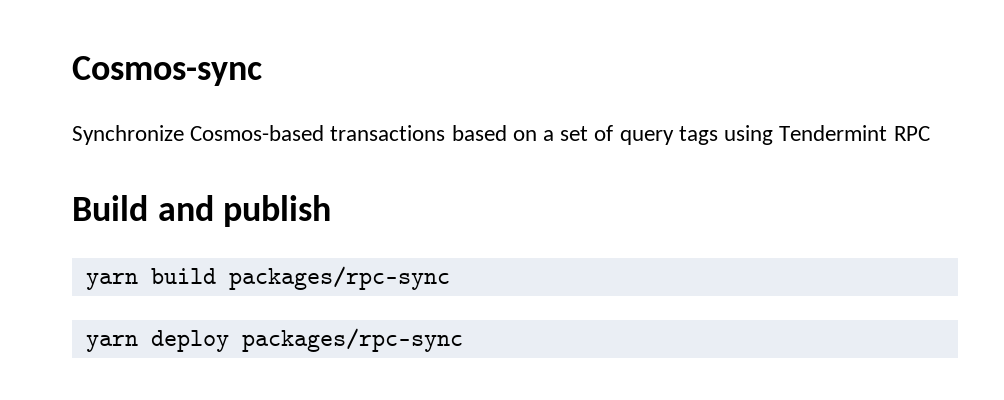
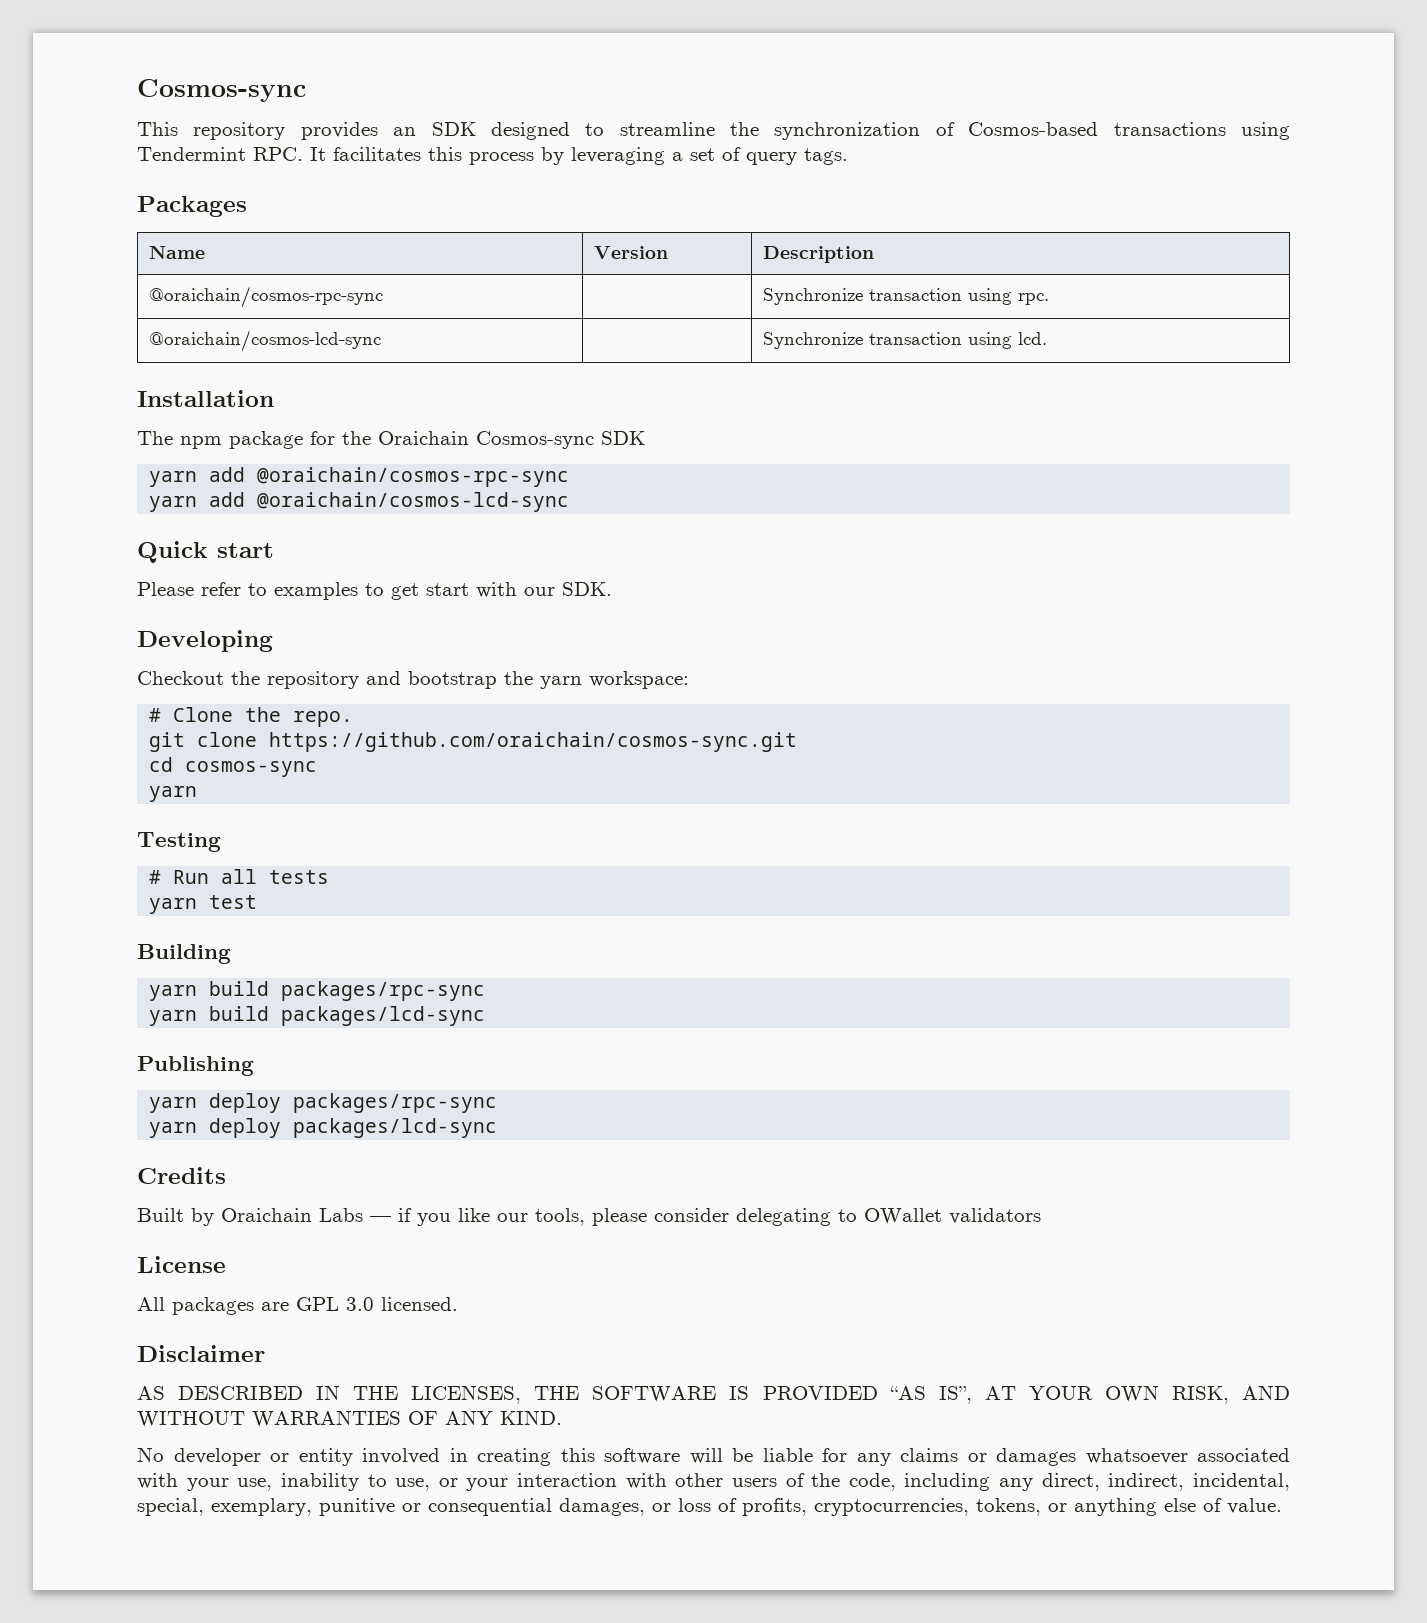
- Synchronize Cosmos-based transactions based on a set of query tags using Tendermint RPC
- Build and publish
+ This repository provides an SDK designed to streamline the synchronization of Cosmos-based transactions using Tendermint RPC. It facilitates this process by leveraging a set of query tags.
+ Packages
+ Name | Version | Description
+ @oraichain/cosmos-rpc-sync | | Synchronize transaction using rpc.
+ @oraichain/cosmos-lcd-sync | | Synchronize transaction using lcd.
+ Installation
+ The npm package for the Oraichain Cosmos-sync SDK
+ yarn add @oraichain/cosmos-rpc-sync
+ yarn add @oraichain/cosmos-lcd-sync
+ Quick start
+ Please refer to examples to get start with our SDK.
+ Developing
+ Checkout the repository and bootstrap the yarn workspace:
+ # Clone the repo.
+ git clone https://github.com/oraichain/cosmos-sync.git
+ cd cosmos-sync
+ yarn
+ Testing
+ # Run all tests
+ yarn test
+ Building
+ yarn build packages/lcd-sync
+ Publishing
+ yarn deploy packages/lcd-sync
+ Credits
+ Built by Oraichain Labs — if you like our tools, please consider delegating to OWallet validators
+ License
+ All packages are GPL 3.0 licensed.
+ Disclaimer
+ AS DESCRIBED IN THE LICENSES, THE SOFTWARE IS PROVIDED “AS IS”, AT YOUR OWN RISK, AND WITHOUT WARRANTIES OF ANY KIND.
+ No developer or entity involved in creating this software will be liable for any claims or damages whatsoever associated with your use, inability to use, or your interaction with other users of the code, including any direct, indirect, incidental, special, exemplary, punitive or consequential damages, or loss of profits, cryptocurrencies, tokens, or anything else of value.

